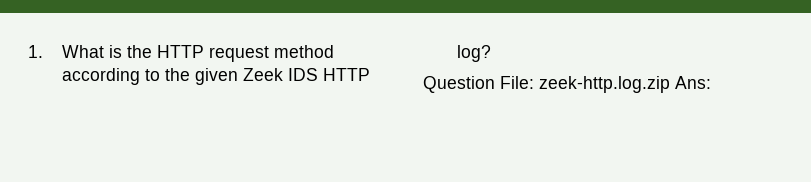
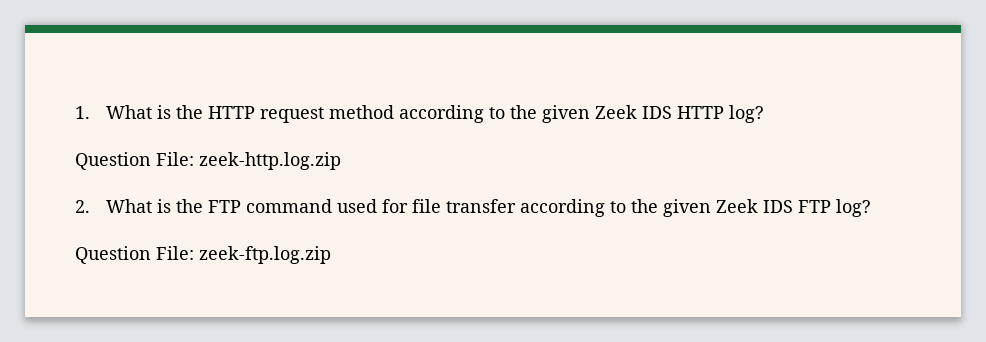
- Question File: zeek-http.log.zip Ans:
+ Question File: zeek-http.log.zip
+ 2. What is the FTP command used for file transfer according to the given Zeek IDS FTP log?
+ Question File: zeek-ftp.log.zip

